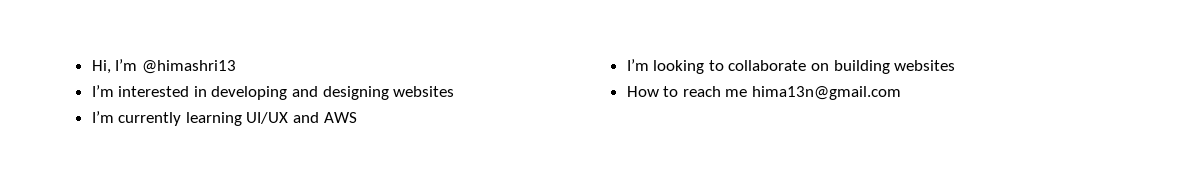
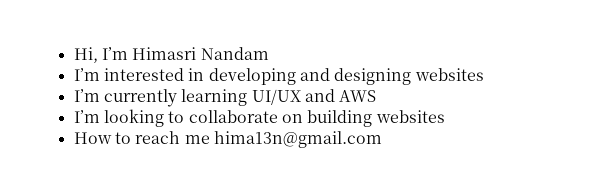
- Hi, I’m @himashri13
+ Hi, I’m Himasri Nandam

